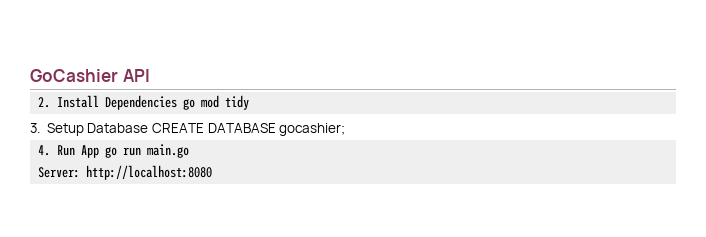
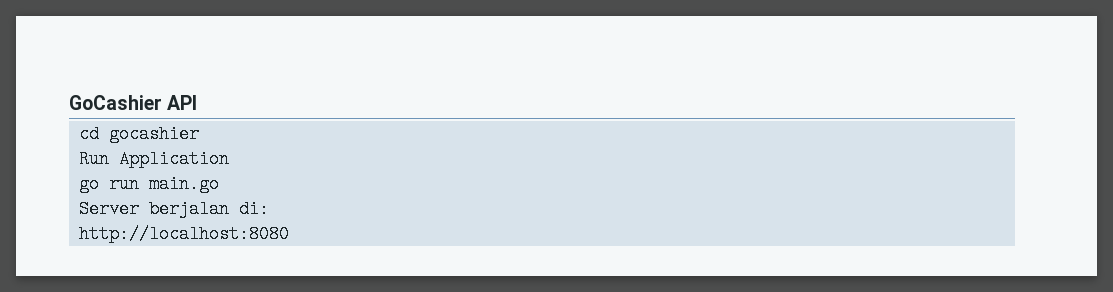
- 2. Install Dependencies go mod tidy
- 3. Setup Database CREATE DATABASE gocashier;
- 4. Run App go run main.go
+ cd gocashier
+ Run Application
+ go run main.go
- Server: http://localhost:8080
+ Server berjalan di:
+ http://localhost:8080

